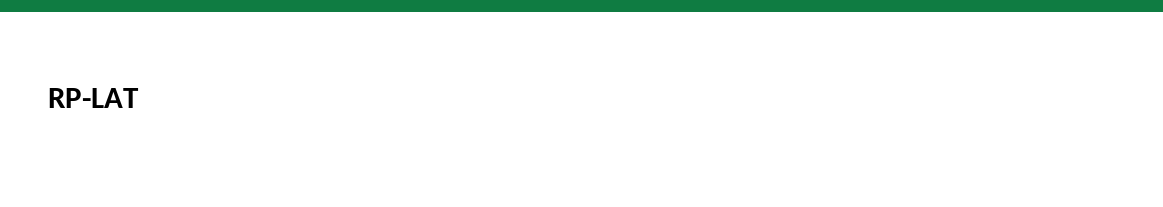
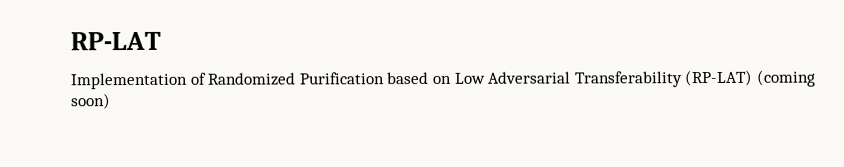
+ Implementation of Randomized Purification based on Low Adversarial Transferability (RP-LAT) (coming soon)

